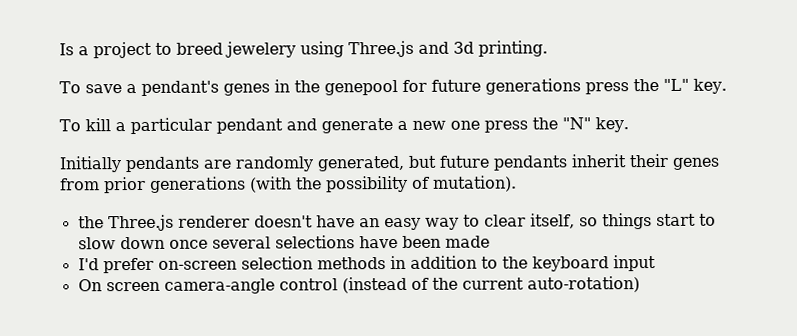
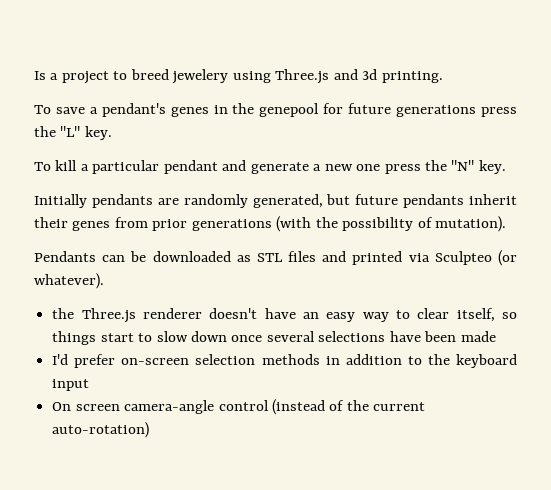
+ Pendants can be downloaded as STL files and printed via Sculpteo (or whatever).

